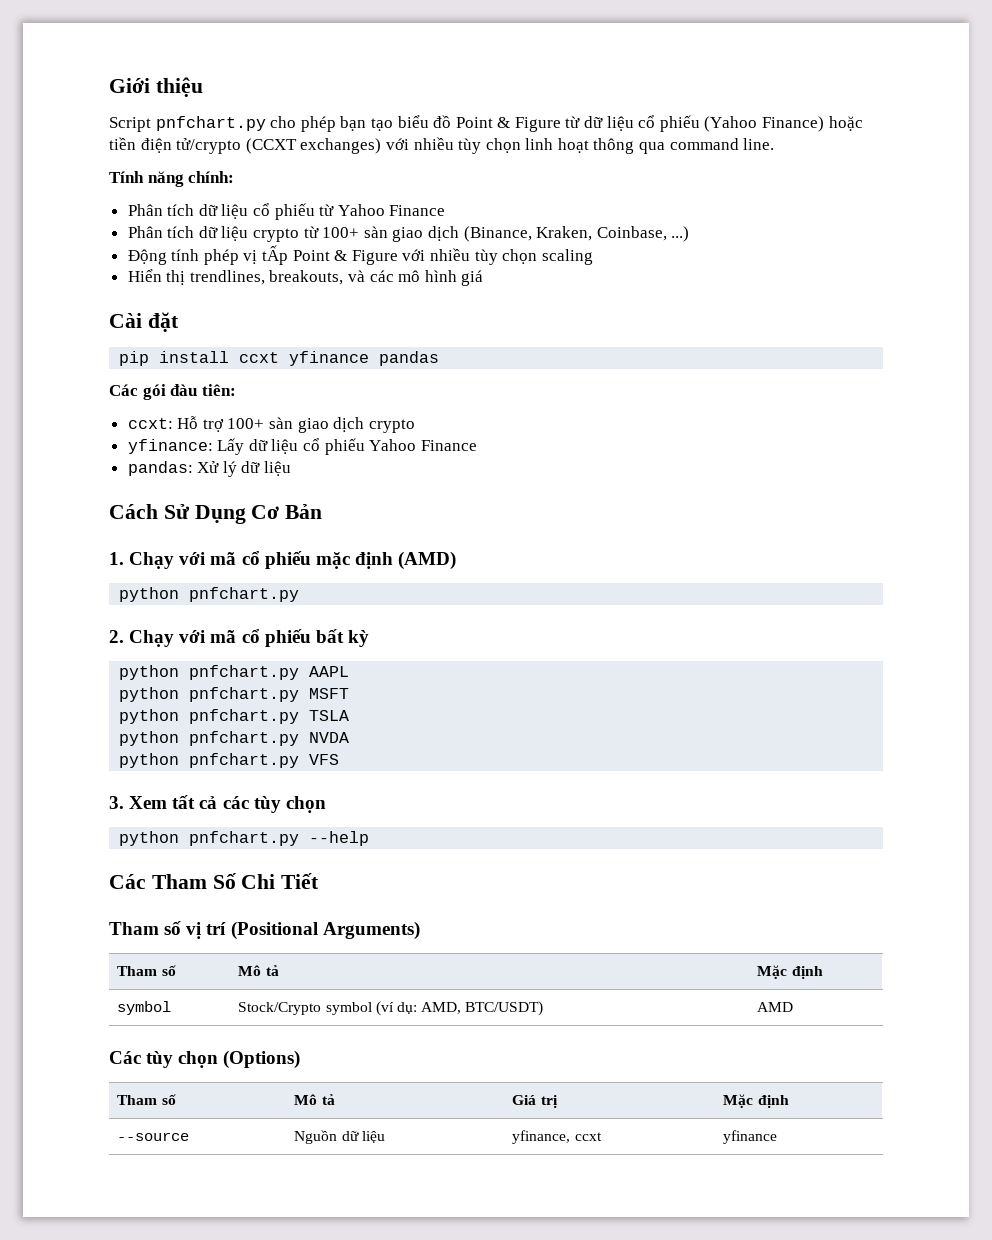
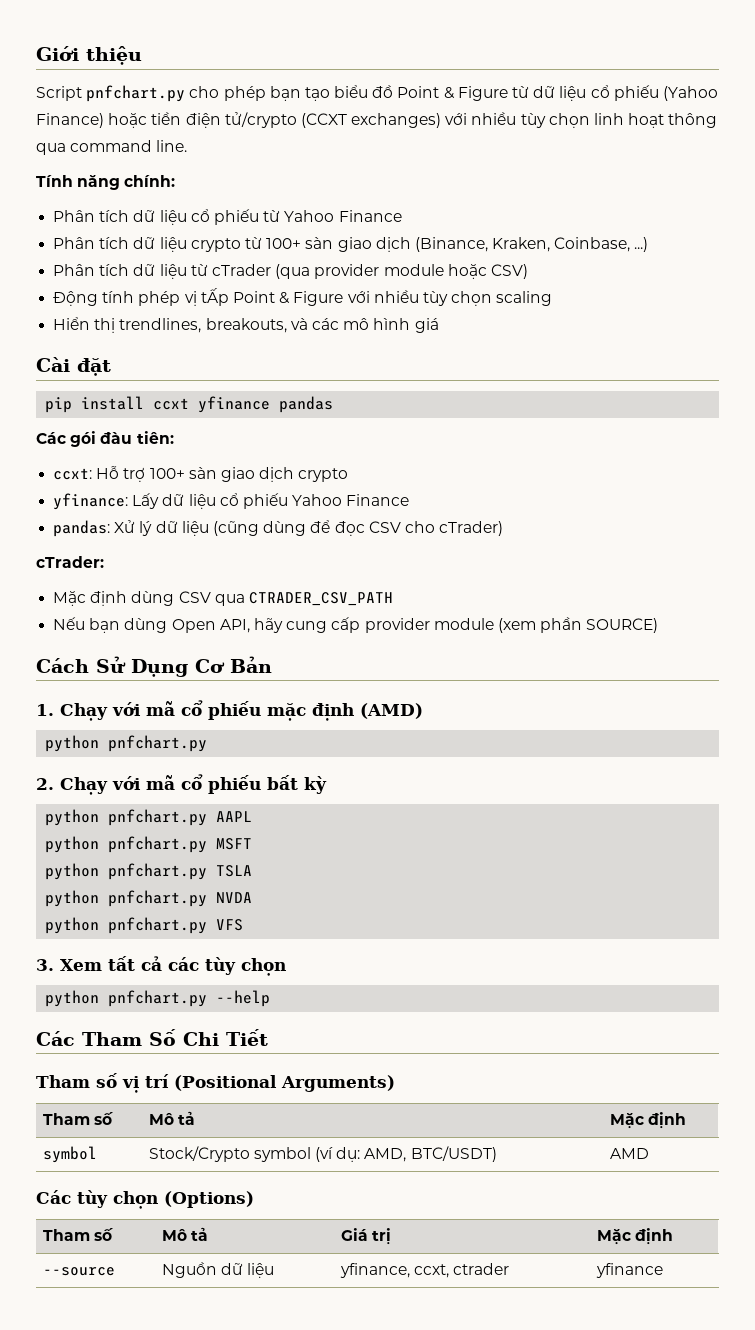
+ Phân tích dữ liệu từ cTrader (qua provider module hoặc CSV)
- pandas: Xử lý dữ liệu
+ pandas: Xử lý dữ liệu (cũng dùng để đọc CSV cho cTrader)
+ cTrader:
+ Mặc định dùng CSV qua CTRADER_CSV_PATH
+ Nếu bạn dùng Open API, hãy cung cấp provider module (xem phần SOURCE)
- --source | Nguồn dữ liệu | yfinance, ccxt | yfinance
+ --source | Nguồn dữ liệu | yfinance, ccxt, ctrader | yfinance

